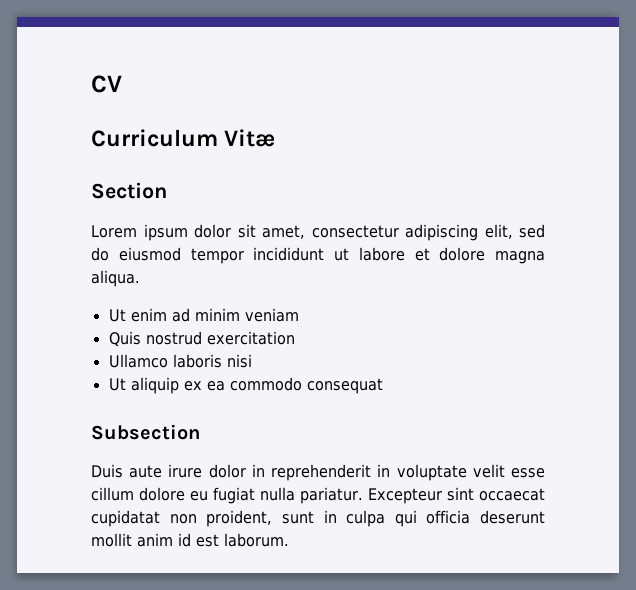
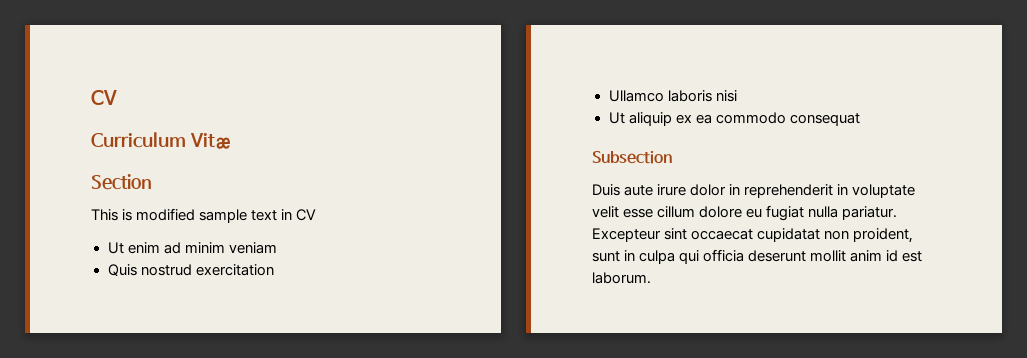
- Lorem ipsum dolor sit amet, consectetur adipiscing elit, sed do eiusmod tempor incididunt ut labore et dolore magna aliqua.
+ This is modified sample text in CV

